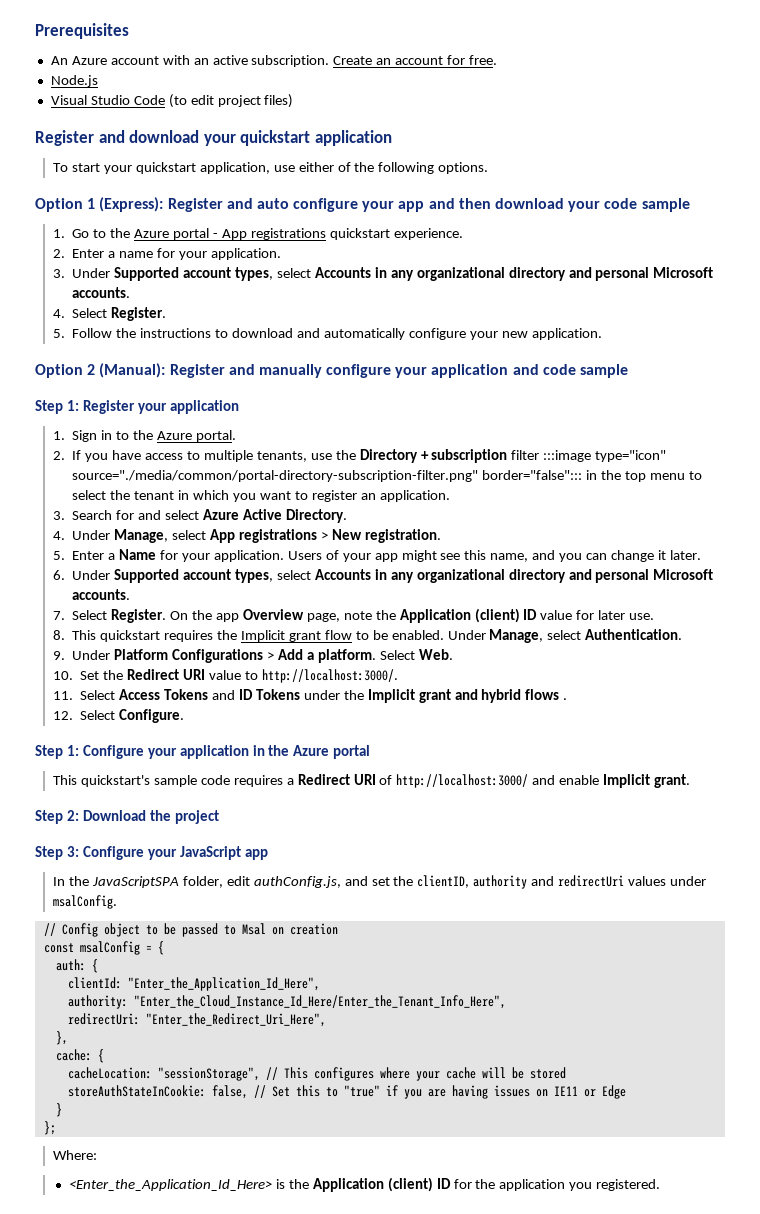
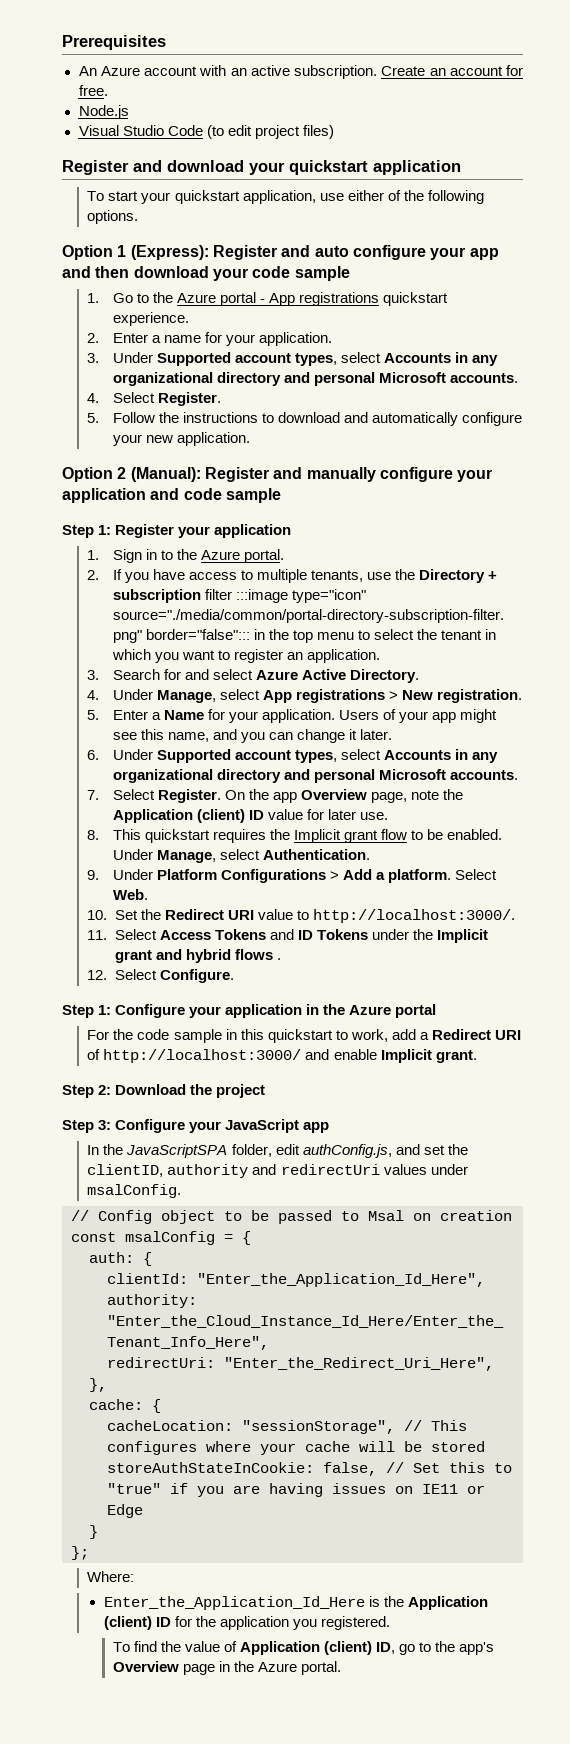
- This quickstart's sample code requires a Redirect URI of http://localhost:3000/ and enable Implicit grant.
+ For the code sample in this quickstart to work, add a Redirect URI of http://localhost:3000/ and enable Implicit grant.
- <Enter_the_Application_Id_Here> is the Application (client) ID for the application you registered.
+ Enter_the_Application_Id_Here is the Application (client) ID for the application you registered.
+ To find the value of Application (client) ID, go to the app's Overview page in the Azure portal.

